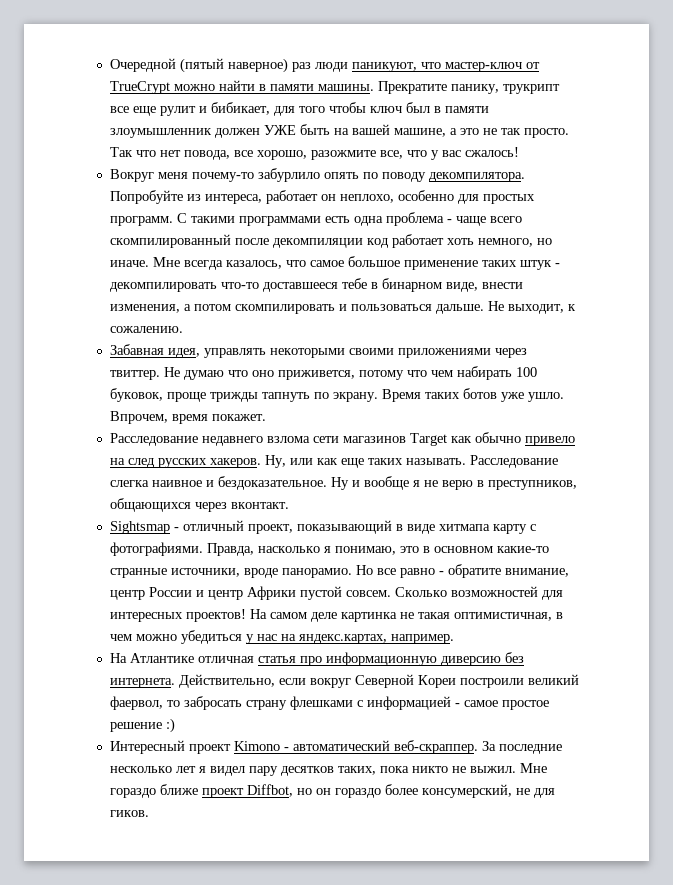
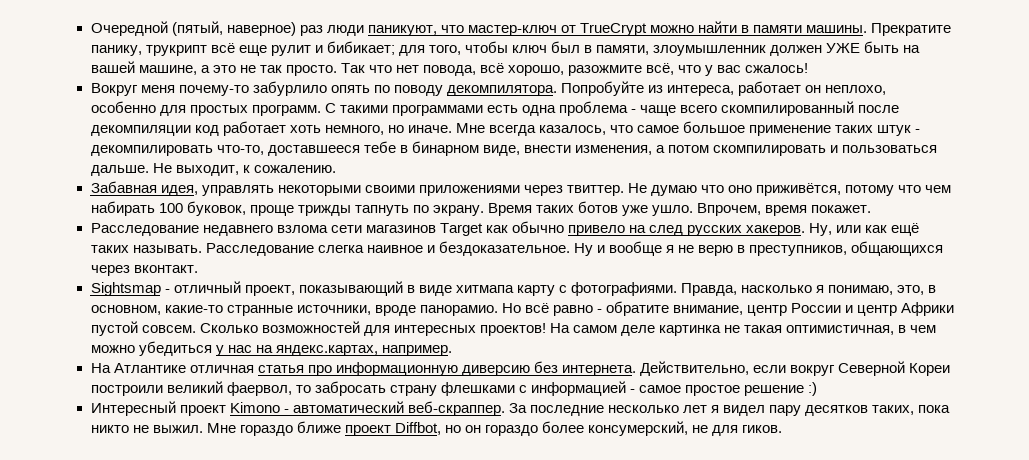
- Очередной (пятый наверное) раз люди паникуют, что мастер-ключ от TrueCrypt можно найти в памяти машины.
+ Очередной (пятый, наверное) раз люди паникуют, что мастер-ключ от TrueCrypt можно найти в памяти машины.
- Прекратите панику, трукрипт все еще рулит и бибикает, для того чтобы ключ был в памяти злоумышленник должен УЖЕ быть на вашей машине, а это не так просто.
+ Прекратите панику, трукрипт всё еще рулит и бибикает; для того, чтобы ключ был в памяти, злоумышленник должен УЖЕ быть на вашей машине, а это не так просто.
- Так что нет повода, все хорошо, разожмите все, что у вас сжалось!
+ Так что нет повода, всё хорошо, разожмите всё, что у вас сжалось!
- Мне всегда казалось, что самое большое применение таких штук - декомпилировать что-то доставшееся тебе в бинарном виде, внести изменения, а потом скомпилировать и пользоваться дальше.
+ Мне всегда казалось, что самое большое применение таких штук - декомпилировать что-то, доставшееся тебе в бинарном виде, внести изменения, а потом скомпилировать и пользоваться дальше.
- Не думаю что оно приживется, потому что чем набирать 100 буковок, проще трижды тапнуть по экрану.
+ Не думаю что оно приживётся, потому что чем набирать 100 буковок, проще трижды тапнуть по экрану.
- Ну, или как еще таких называть.
+ Ну, или как ещё таких называть.
- Правда, насколько я понимаю, это в основном какие-то странные источники, вроде панорамио.
+ Правда, насколько я понимаю, это, в основном, какие-то странные источники, вроде панорамио.
- Но все равно - обратите внимание, центр России и центр Африки пустой совсем.
+ Но всё равно - обратите внимание, центр России и центр Африки пустой совсем.

